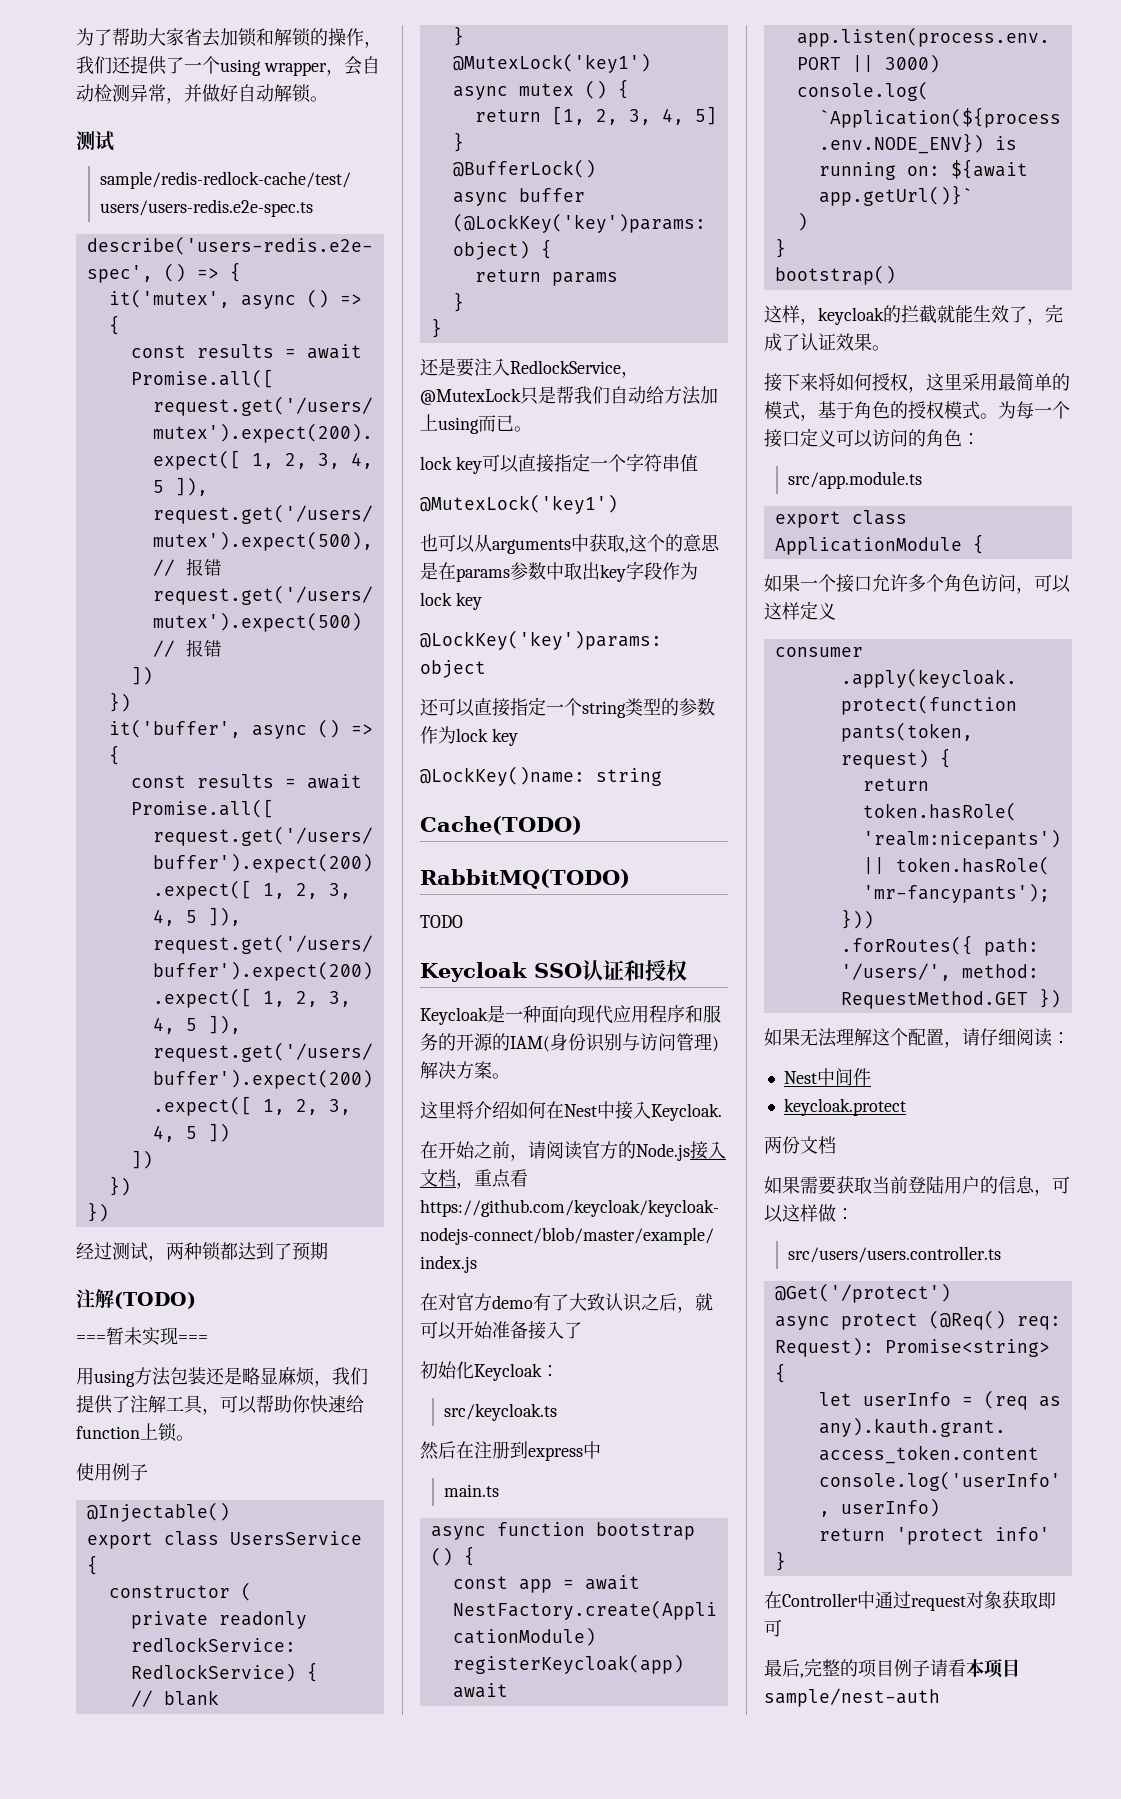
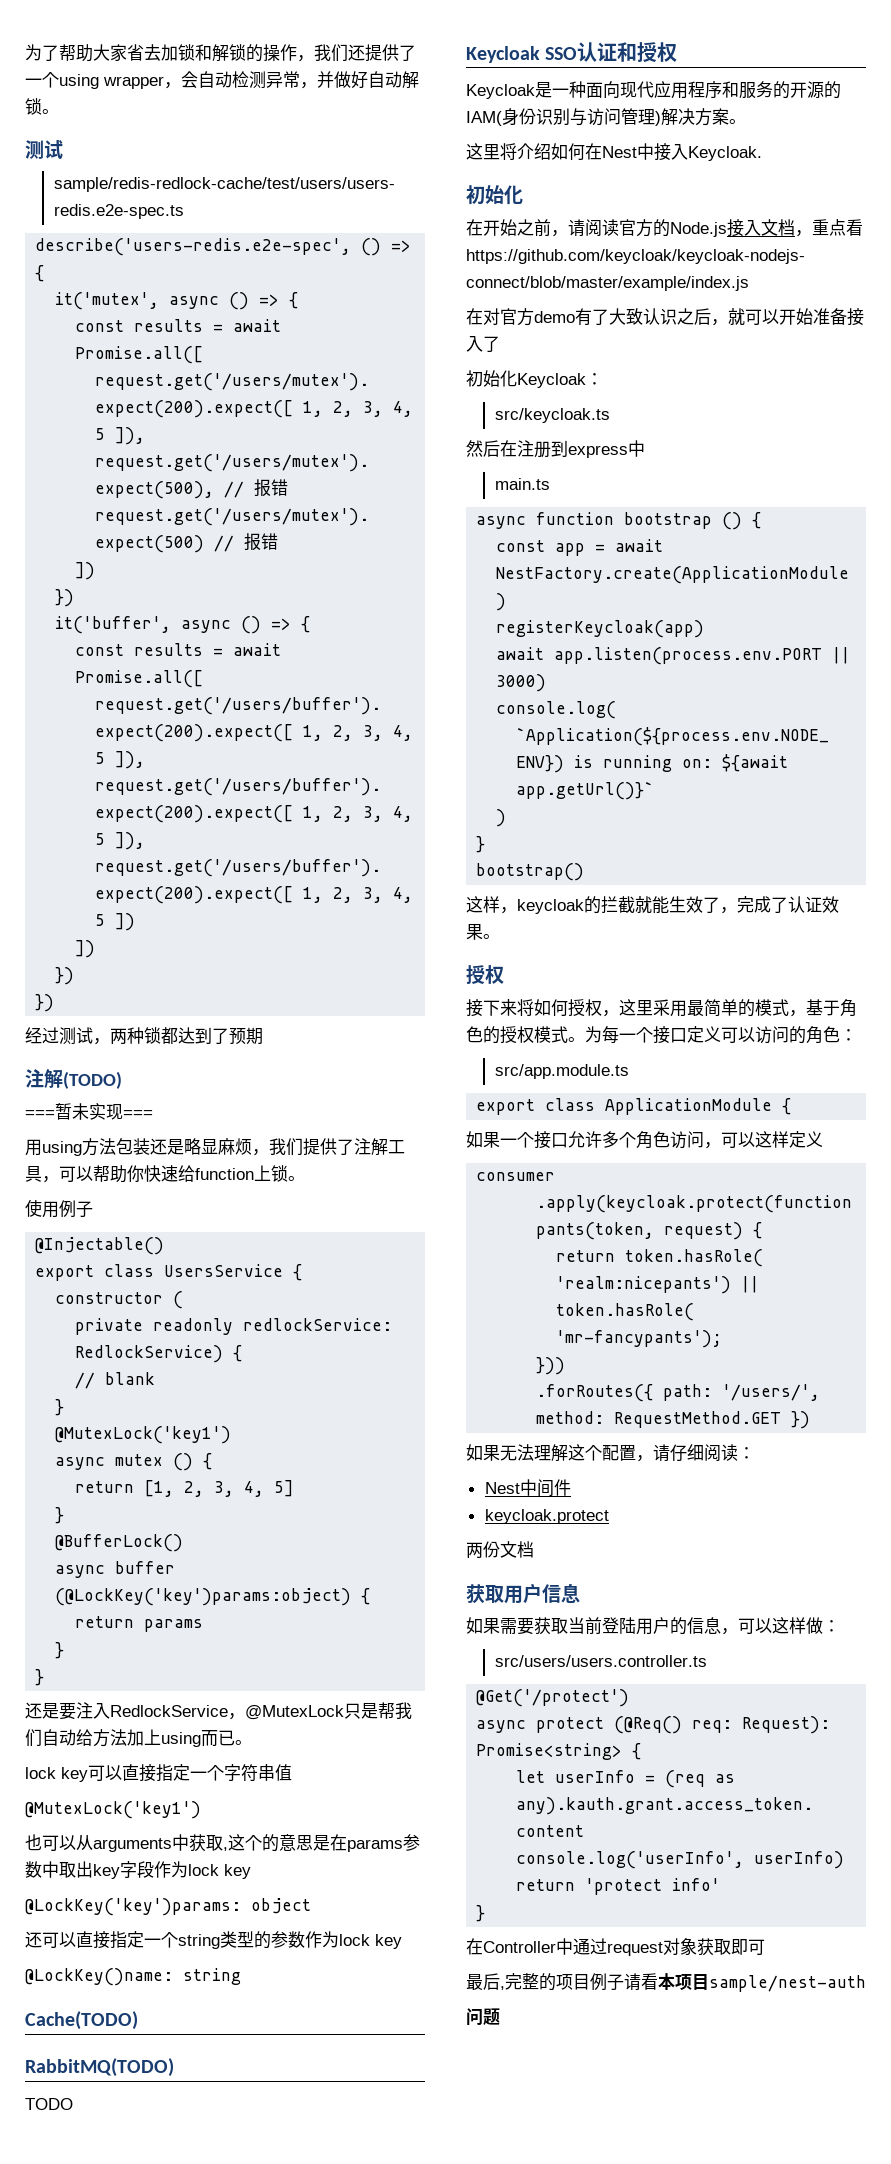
  这里将介绍如何在Nest中接入Keycloak.
+ 初始化
  这样，keycloak的拦截就能生效了，完成了认证效果。
+ 授权
+ 获取用户信息
+ 问题

